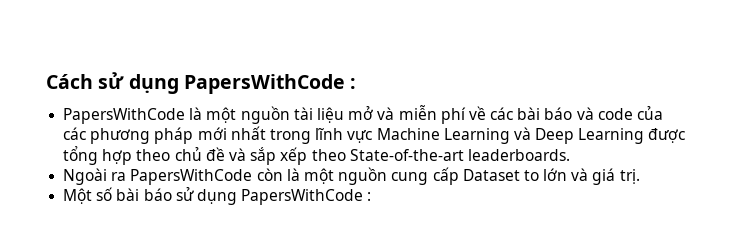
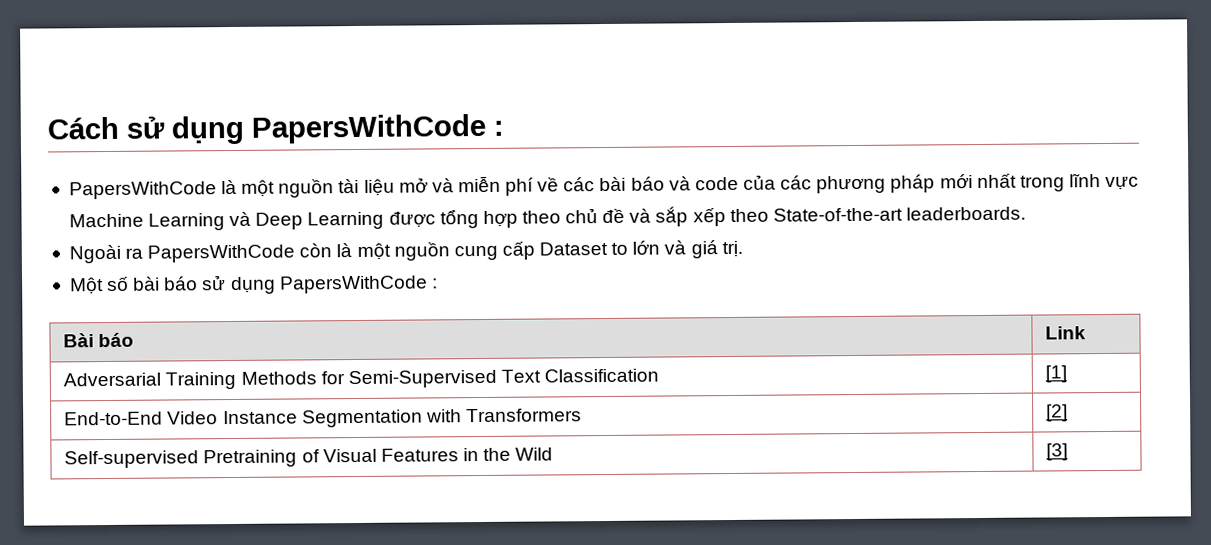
+ Bài báo | Link
+ Adversarial Training Methods for Semi-Supervised Text Classification | [1]
+ End-to-End Video Instance Segmentation with Transformers | [2]
+ Self-supervised Pretraining of Visual Features in the Wild | [3]

